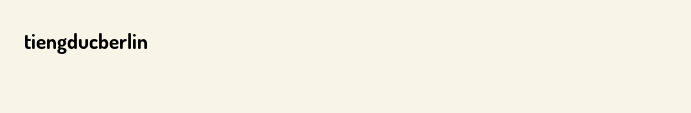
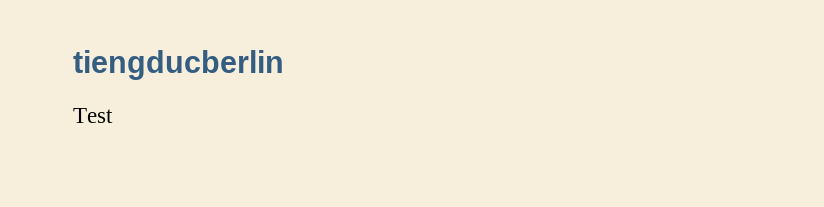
+ Test

